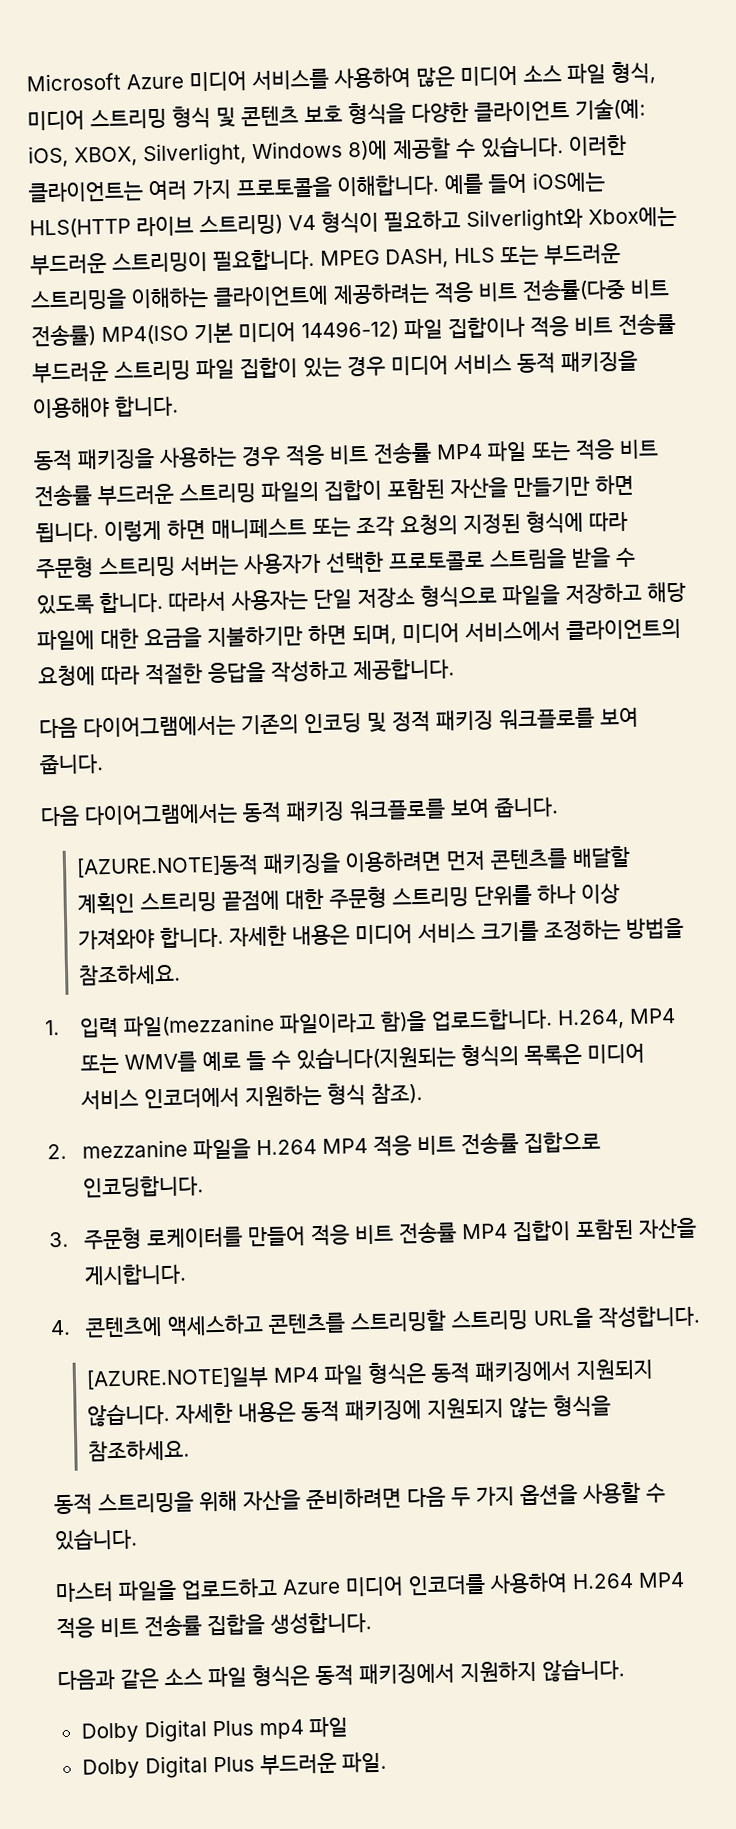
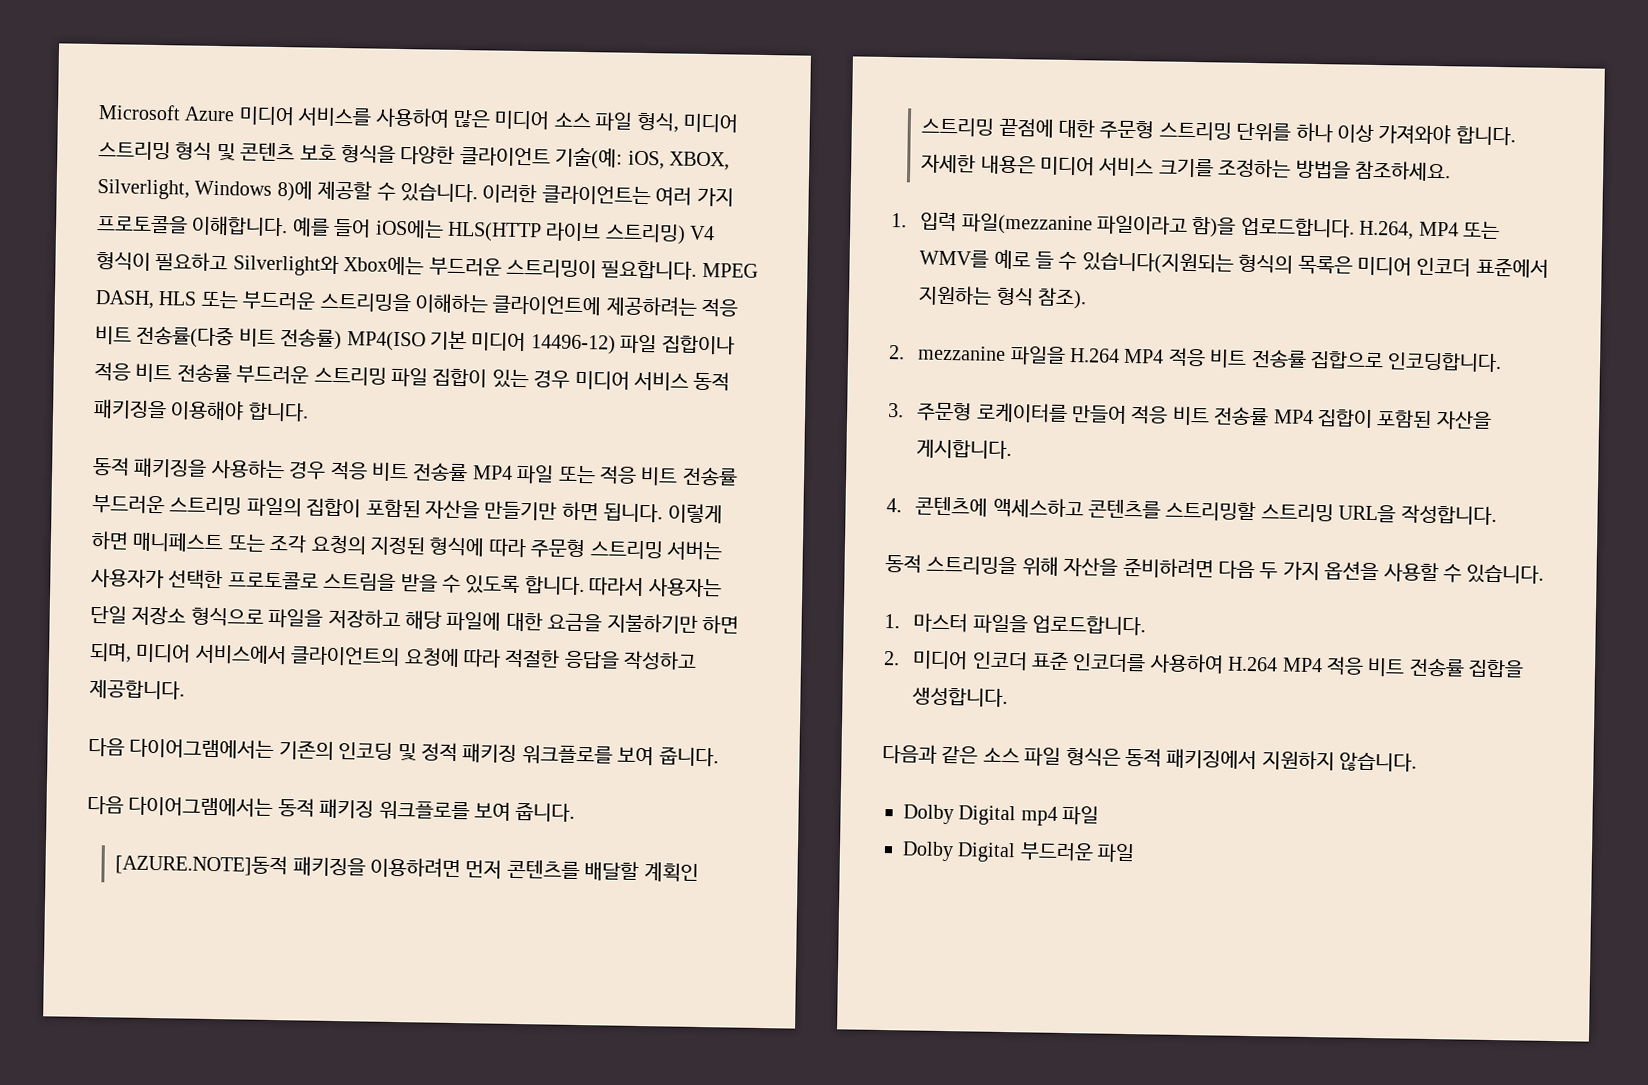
- H.264, MP4 또는 WMV를 예로 들 수 있습니다(지원되는 형식의 목록은 미디어 서비스 인코더에서 지원하는 형식 참조).
+ H.264, MP4 또는 WMV를 예로 들 수 있습니다(지원되는 형식의 목록은 미디어 인코더 표준에서 지원하는 형식 참조).
- [AZURE.NOTE]일부 MP4 파일 형식은 동적 패키징에서 지원되지 않습니다. 자세한 내용은 동적 패키징에 지원되지 않는 형식을 참조하세요.
- 마스터 파일을 업로드하고 Azure 미디어 인코더를 사용하여 H.264 MP4 적응 비트 전송률 집합을 생성합니다.
+ 1. 마스터 파일을 업로드합니다.
+ 2. 미디어 인코더 표준 인코더를 사용하여 H.264 MP4 적응 비트 전송률 집합을 생성합니다.
- Dolby Digital Plus mp4 파일
+ Dolby Digital mp4 파일
- Dolby Digital Plus 부드러운 파일.
+ Dolby Digital 부드러운 파일

